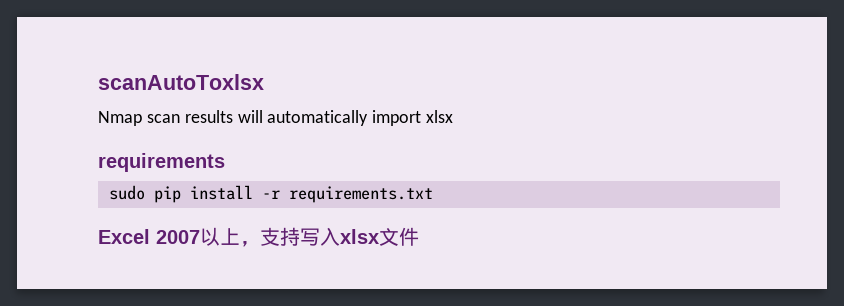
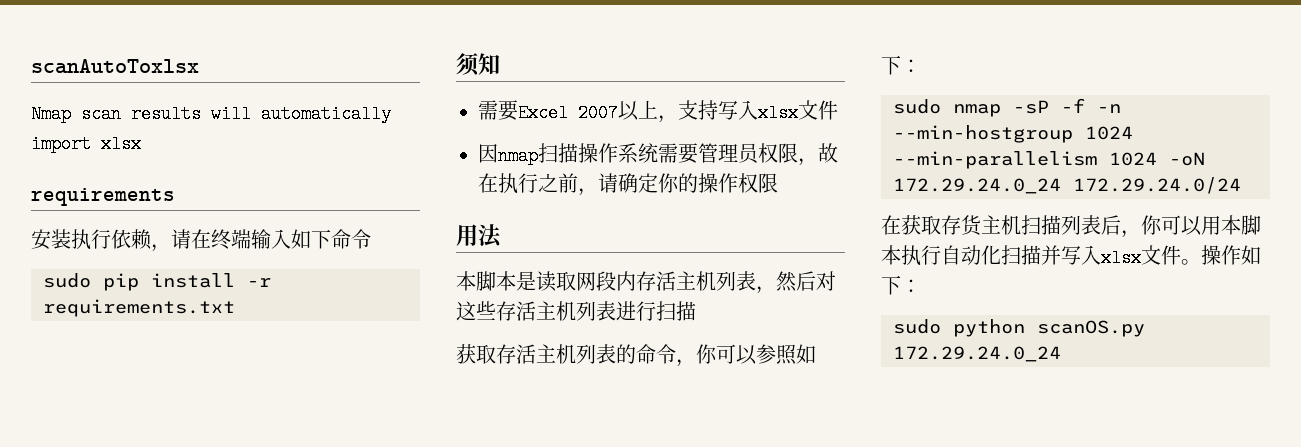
+ 安装执行依赖，请在终端输入如下命令
- Excel 2007以上，支持写入xlsx文件
+ 须知
+ 需要Excel 2007以上，支持写入xlsx文件
+ 因nmap扫描操作系统需要管理员权限，故在执行之前，请确定你的操作权限
+ 用法
+ 本脚本是读取网段内存活主机列表，然后对这些存活主机列表进行扫描
+ 获取存活主机列表的命令，你可以参照如下：
+ sudo nmap -sP -f -n --min-hostgroup 1024 --min-parallelism 1024 -oN 172.29.24.0_24 172.29.24.0/24
+ 在获取存货主机扫描列表后，你可以用本脚本执行自动化扫描并写入xlsx文件。操作如下：
+ sudo python scanOS.py 172.29.24.0_24

